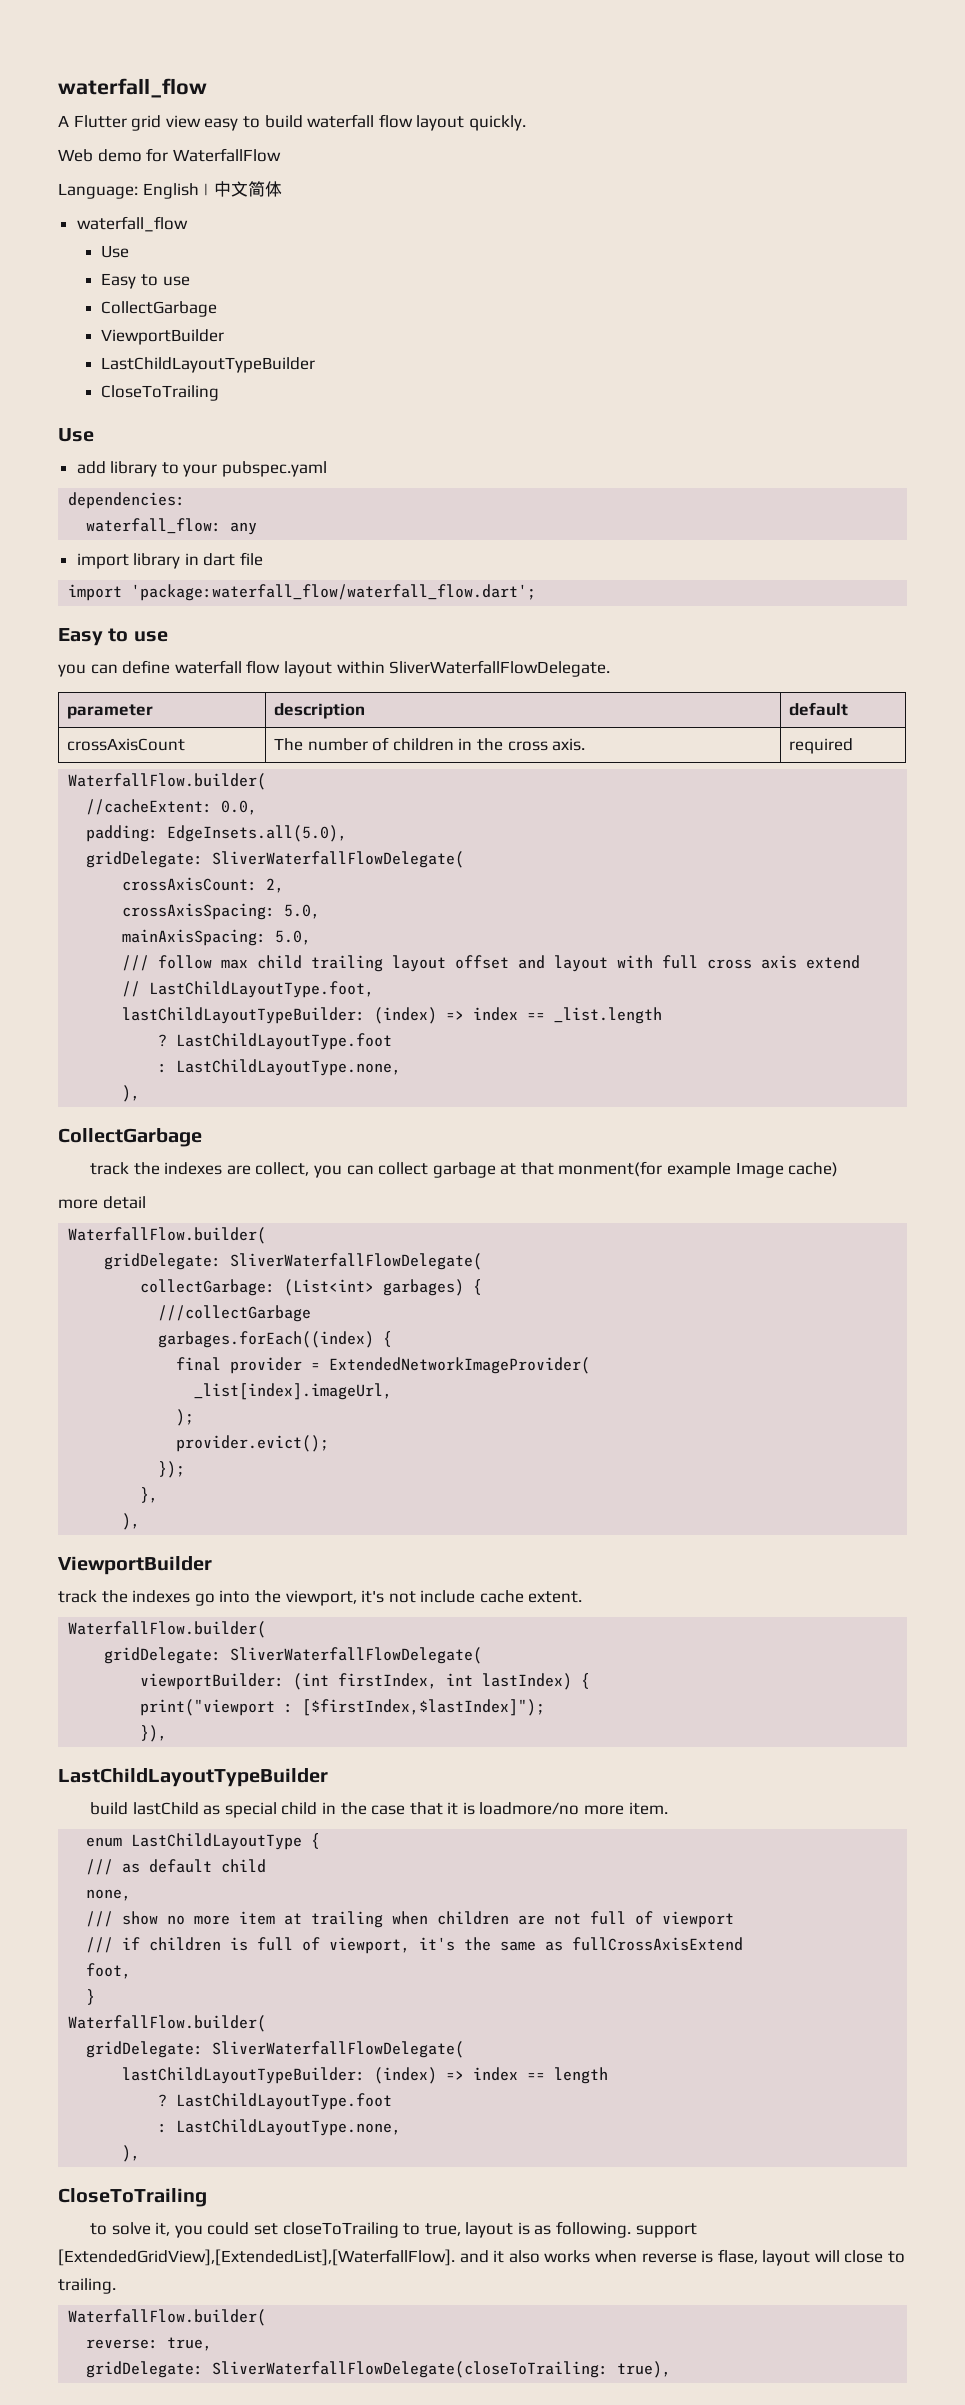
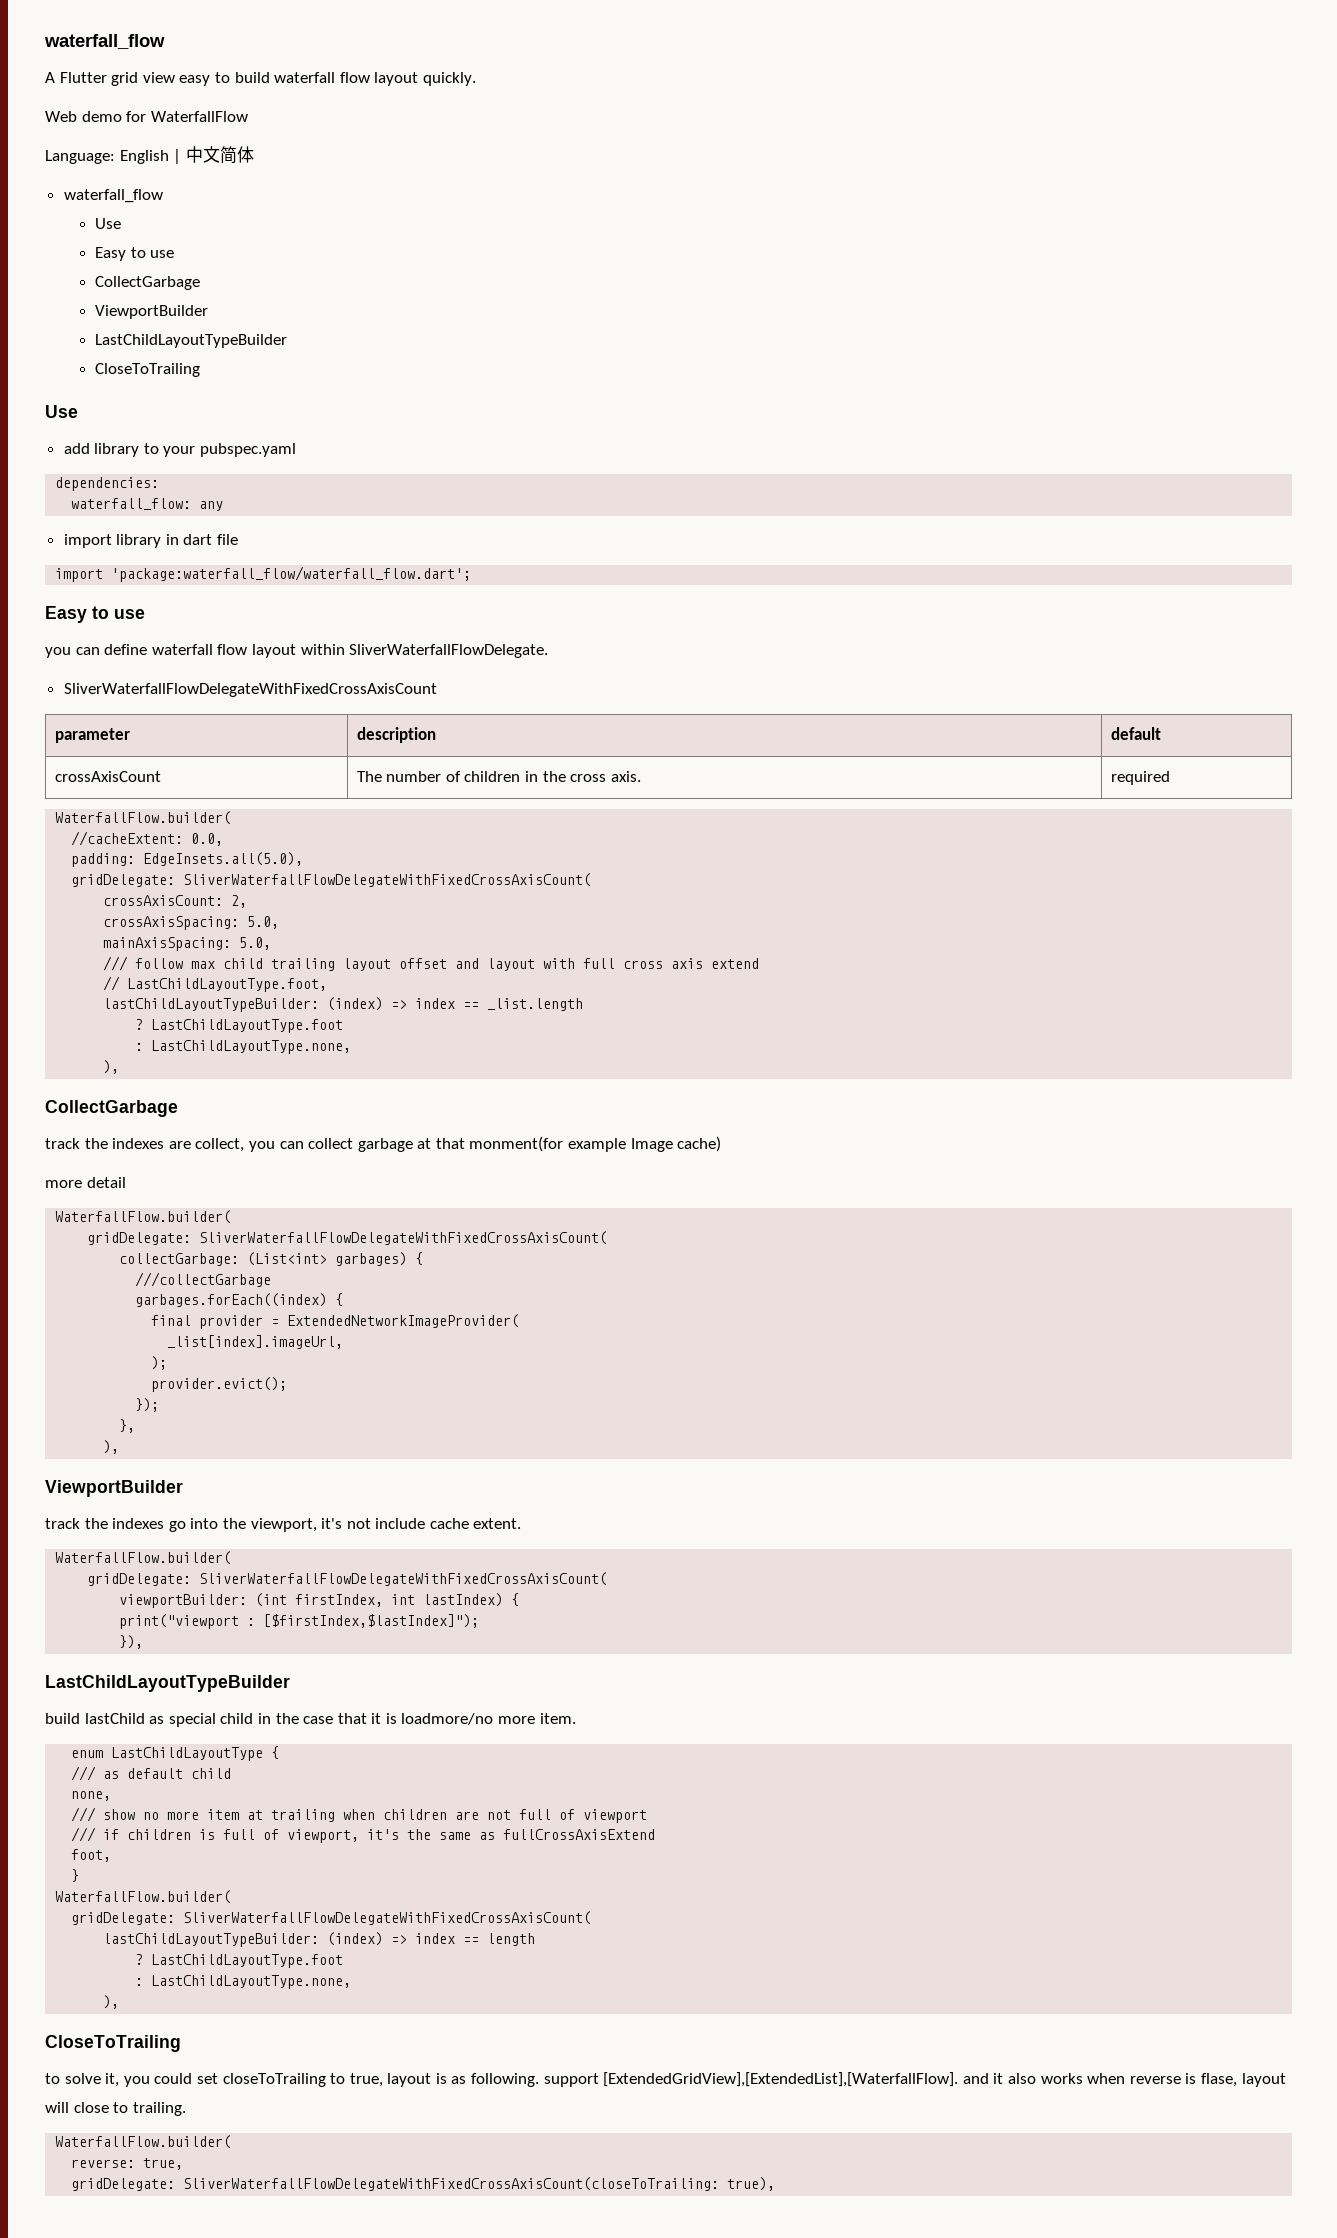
+ SliverWaterfallFlowDelegateWithFixedCrossAxisCount
  padding: EdgeInsets.all(5.0),
- gridDelegate: SliverWaterfallFlowDelegate(
+ gridDelegate: SliverWaterfallFlowDelegateWithFixedCrossAxisCount(
  more detail
  WaterfallFlow.builder(
- gridDelegate: SliverWaterfallFlowDelegate(
+ gridDelegate: SliverWaterfallFlowDelegateWithFixedCrossAxisCount(
  track the indexes go into the viewport, it's not include cache extent.
  WaterfallFlow.builder(
- gridDelegate: SliverWaterfallFlowDelegate(
+ gridDelegate: SliverWaterfallFlowDelegateWithFixedCrossAxisCount(
  }
  WaterfallFlow.builder(
- gridDelegate: SliverWaterfallFlowDelegate(
+ gridDelegate: SliverWaterfallFlowDelegateWithFixedCrossAxisCount(
- gridDelegate: SliverWaterfallFlowDelegate(closeToTrailing: true),
+ gridDelegate: SliverWaterfallFlowDelegateWithFixedCrossAxisCount(closeToTrailing: true),

